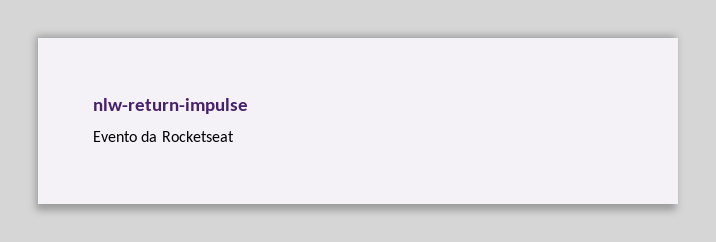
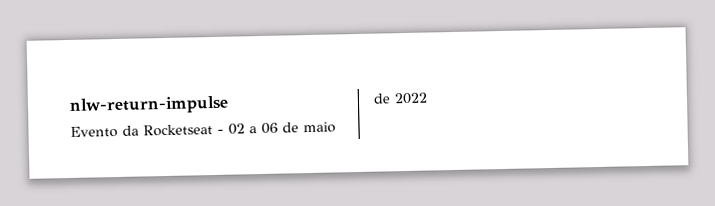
- Evento da Rocketseat
+ Evento da Rocketseat - 02 a 06 de maio de 2022

